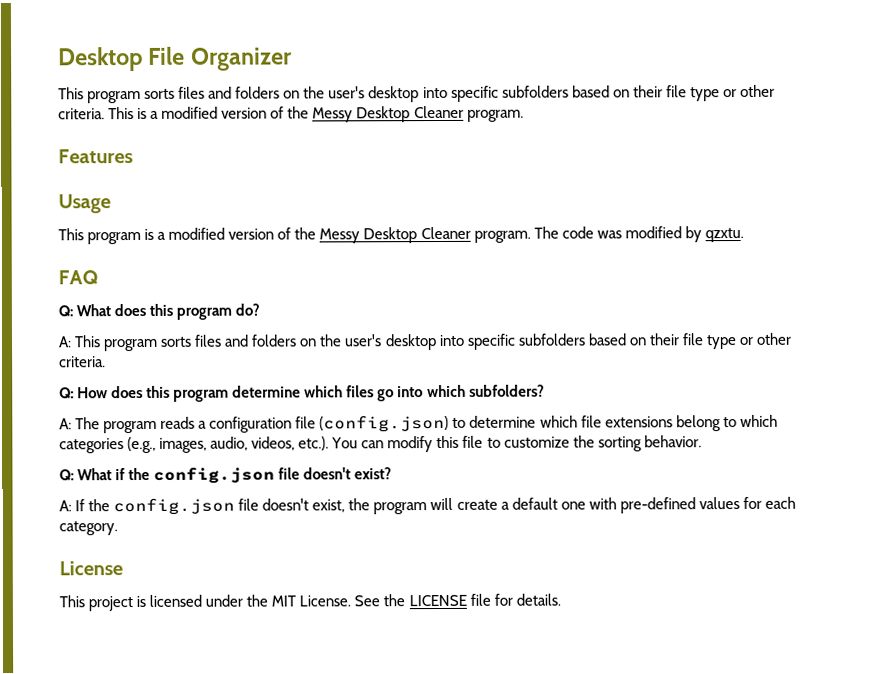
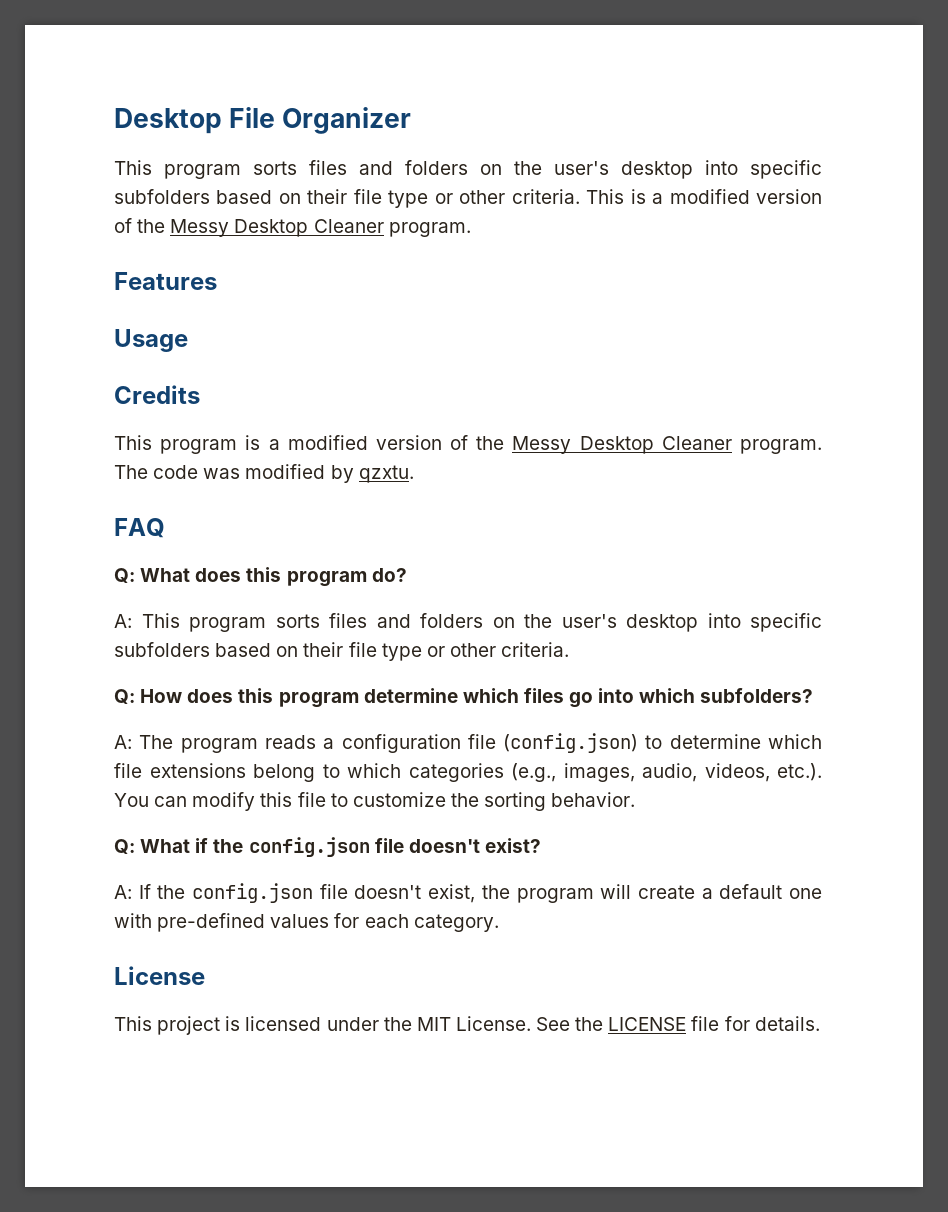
+ Credits

